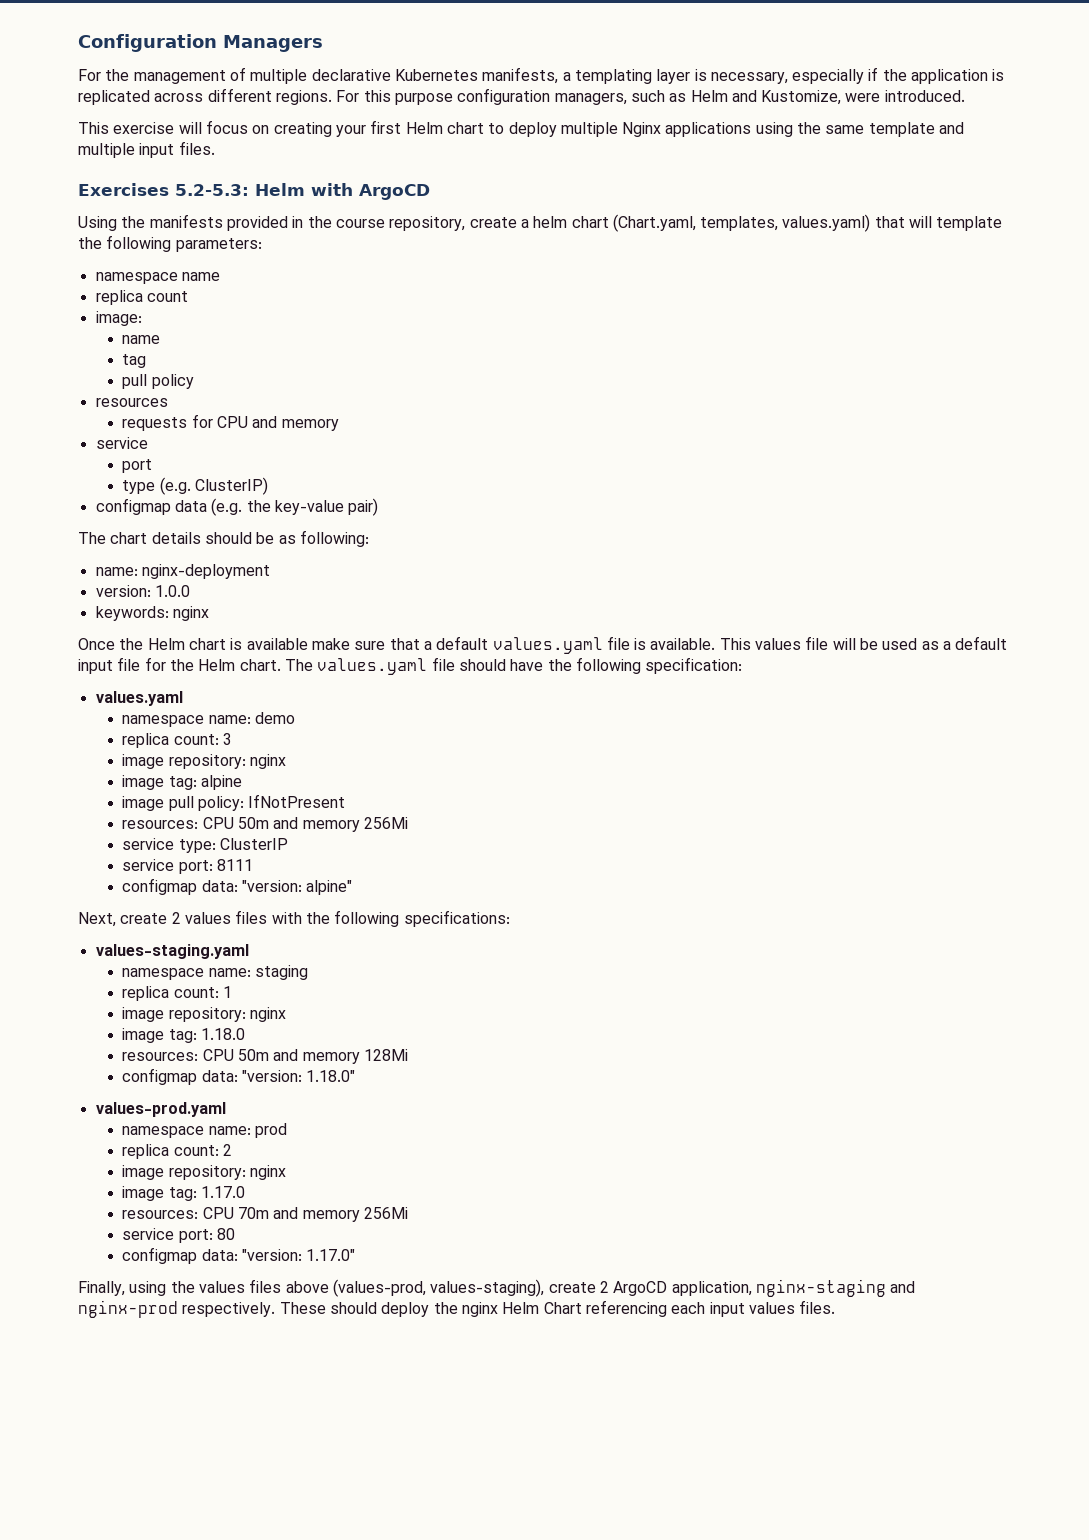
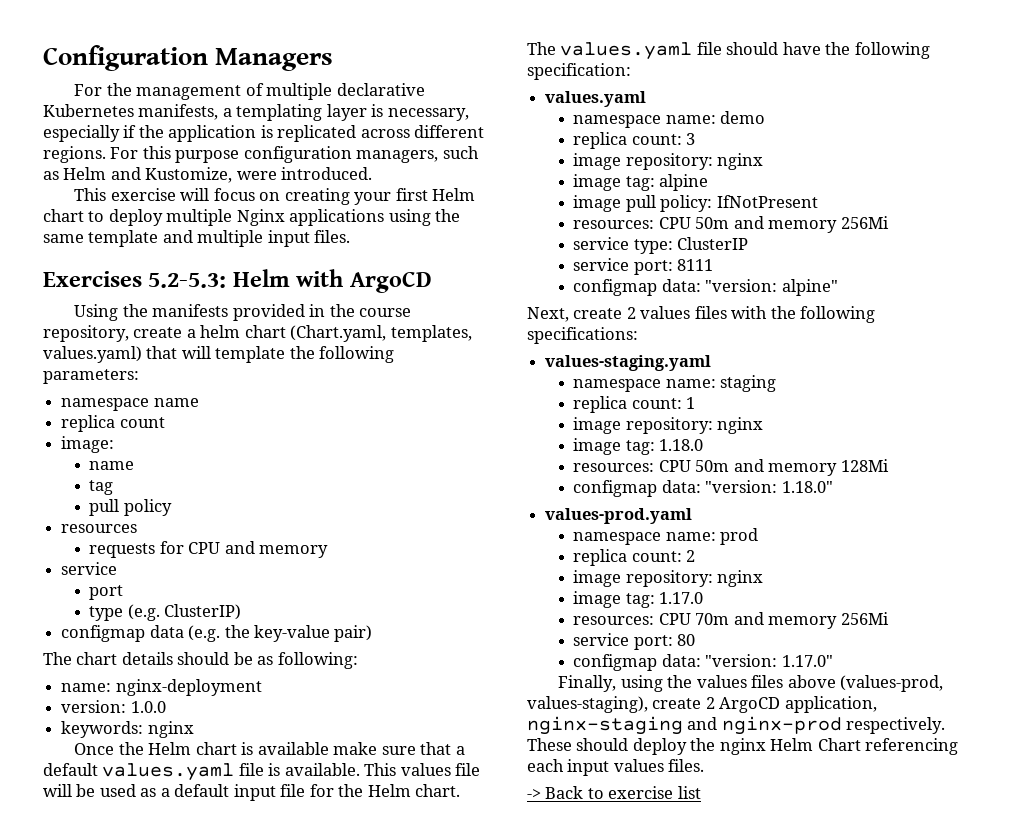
+ -> Back to exercise list

